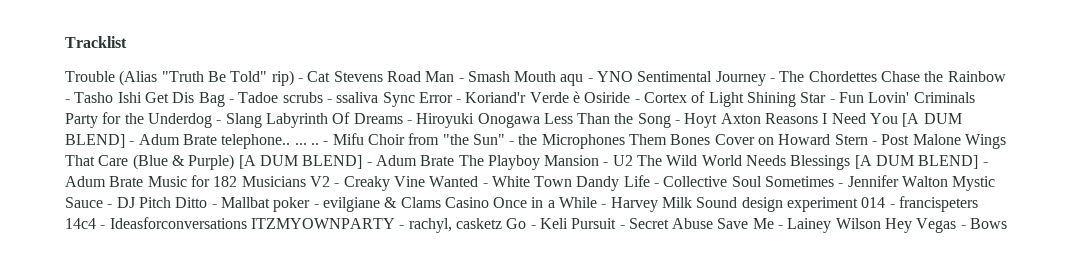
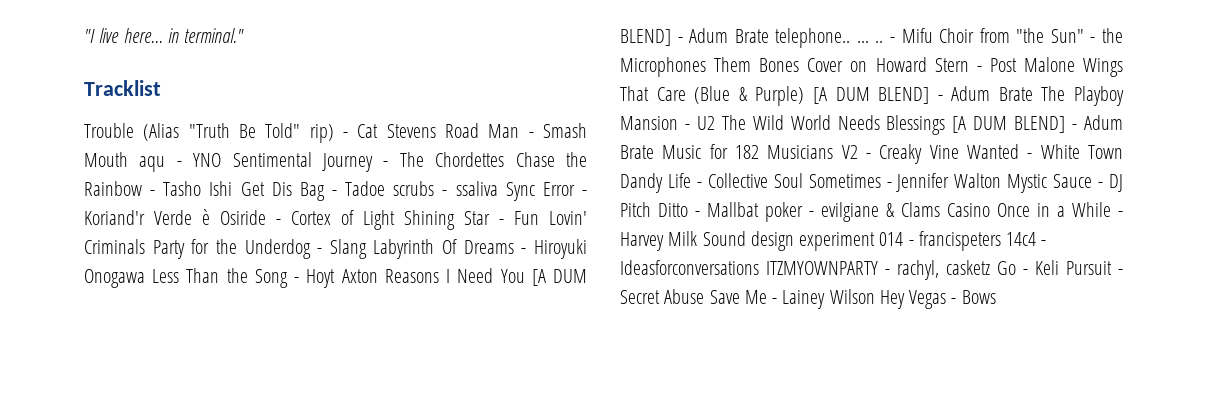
+ "I live here... in terminal."

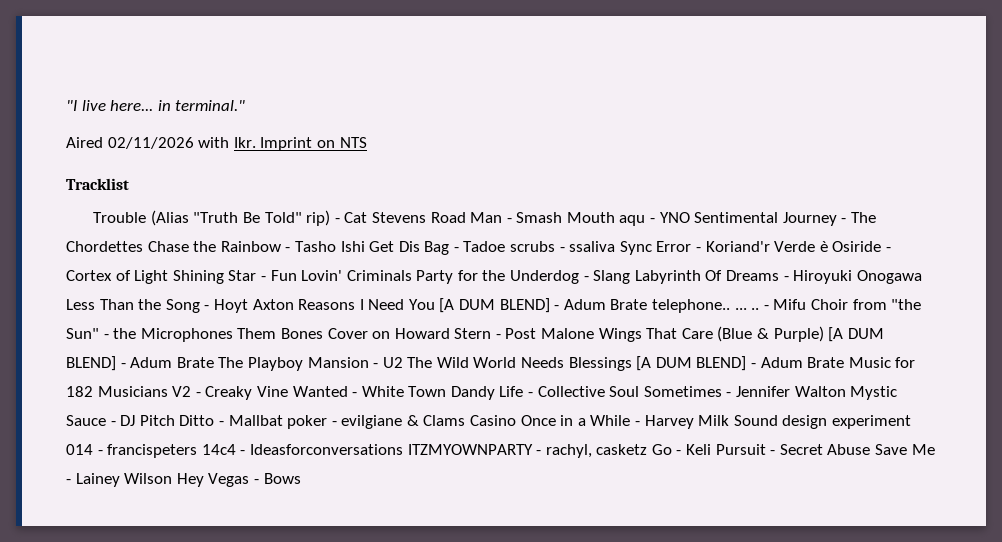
+ Aired 02/11/2026 with Ikr. Imprint on NTS

